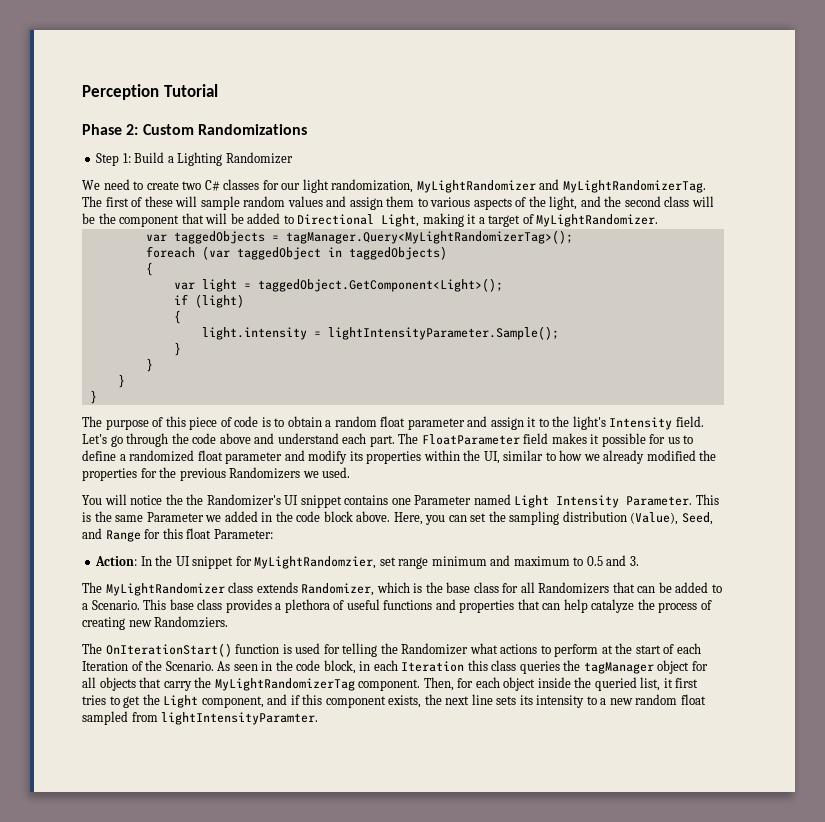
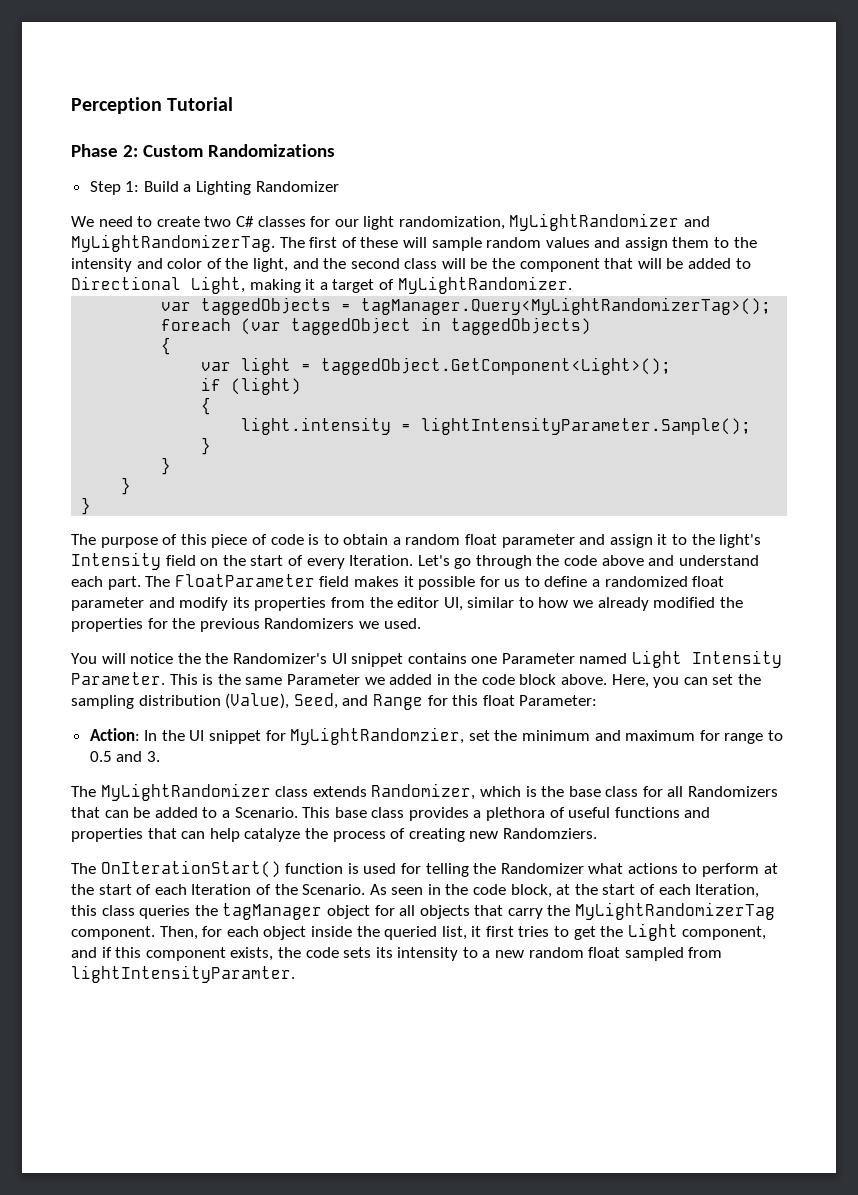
- The first of these will sample random values and assign them to various aspects of the light, and the second class will be the component that will be added to Directional Light, making it a target of MyLightRandomizer.
+ The first of these will sample random values and assign them to the intensity and color of the light, and the second class will be the component that will be added to Directional Light, making it a target of MyLightRandomizer.
- The purpose of this piece of code is to obtain a random float parameter and assign it to the light's Intensity field.
+ The purpose of this piece of code is to obtain a random float parameter and assign it to the light's Intensity field on the start of every Iteration.
- The FloatParameter field makes it possible for us to define a randomized float parameter and modify its properties within the UI, similar to how we already modified the properties for the previous Randomizers we used.
+ The FloatParameter field makes it possible for us to define a randomized float parameter and modify its properties from the editor UI, similar to how we already modified the properties for the previous Randomizers we used.
- Action: In the UI snippet for MyLightRandomzier, set range minimum and maximum to 0.5 and 3.
+ Action: In the UI snippet for MyLightRandomzier, set the minimum and maximum for range to 0.5 and 3.
- As seen in the code block, in each Iteration this class queries the tagManager object for all objects that carry the MyLightRandomizerTag component.
+ As seen in the code block, at the start of each Iteration, this class queries the tagManager object for all objects that carry the MyLightRandomizerTag component.
- Then, for each object inside the queried list, it first tries to get the Light component, and if this component exists, the next line sets its intensity to a new random float sampled from lightIntensityParamter.
+ Then, for each object inside the queried list, it first tries to get the Light component, and if this component exists, the code sets its intensity to a new random float sampled from lightIntensityParamter.

